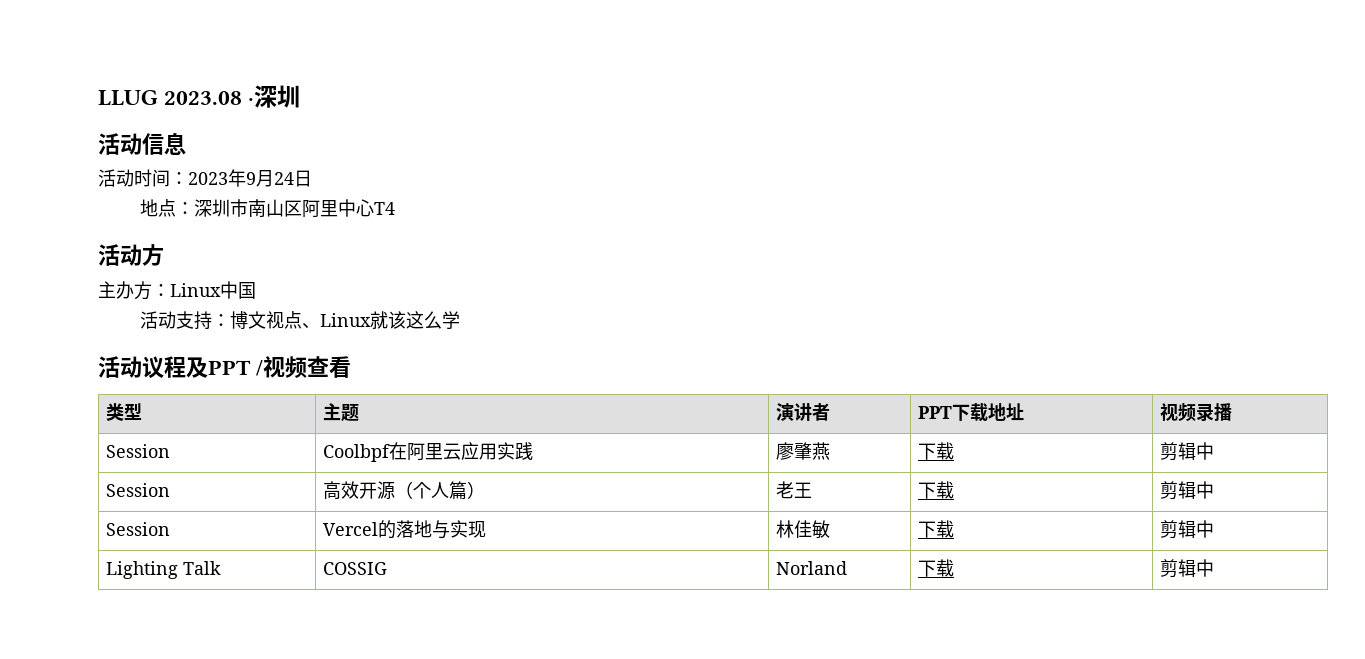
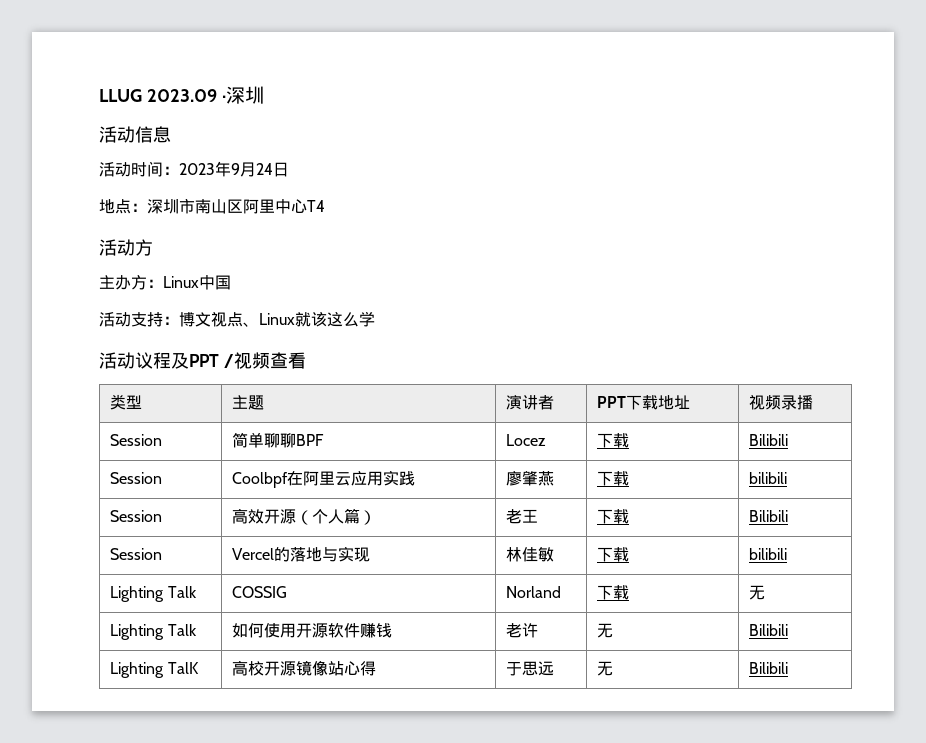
- LLUG 2023.08 ·深圳
+ LLUG 2023.09 ·深圳
+ Session | 简单聊聊BPF | Locez | 下载 | Bilibili
- Session | Coolbpf在阿里云应用实践 | 廖肇燕 | 下载 | 剪辑中
+ Session | Coolbpf在阿里云应用实践 | 廖肇燕 | 下载 | bilibili
- Session | 高效开源（个人篇） | 老王 | 下载 | 剪辑中
+ Session | 高效开源（个人篇） | 老王 | 下载 | Bilibili
- Session | Vercel的落地与实现 | 林佳敏 | 下载 | 剪辑中
+ Session | Vercel的落地与实现 | 林佳敏 | 下载 | bilibili
- Lighting Talk | COSSIG | Norland | 下载 | 剪辑中
+ Lighting Talk | COSSIG | Norland | 下载 | 无
+ Lighting Talk | 如何使用开源软件赚钱 | 老许 | 无 | Bilibili
+ Lighting TalK | 高校开源镜像站心得 | 于思远 | 无 | Bilibili

